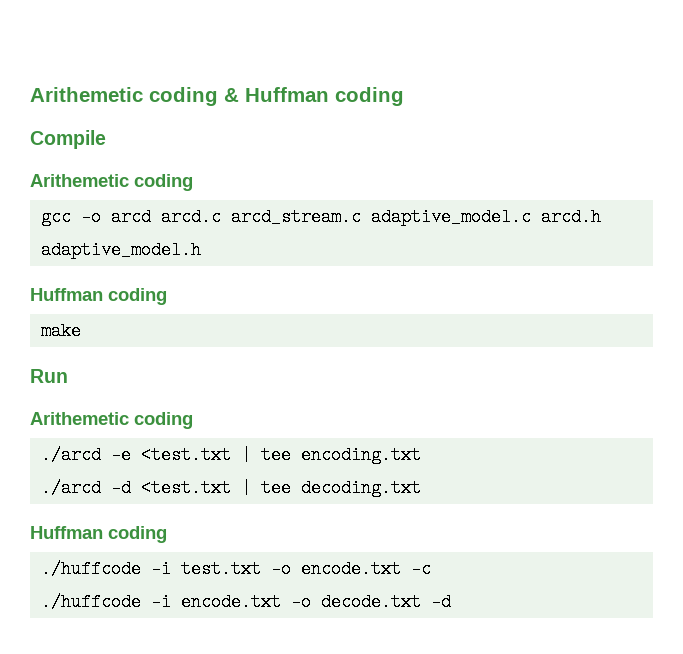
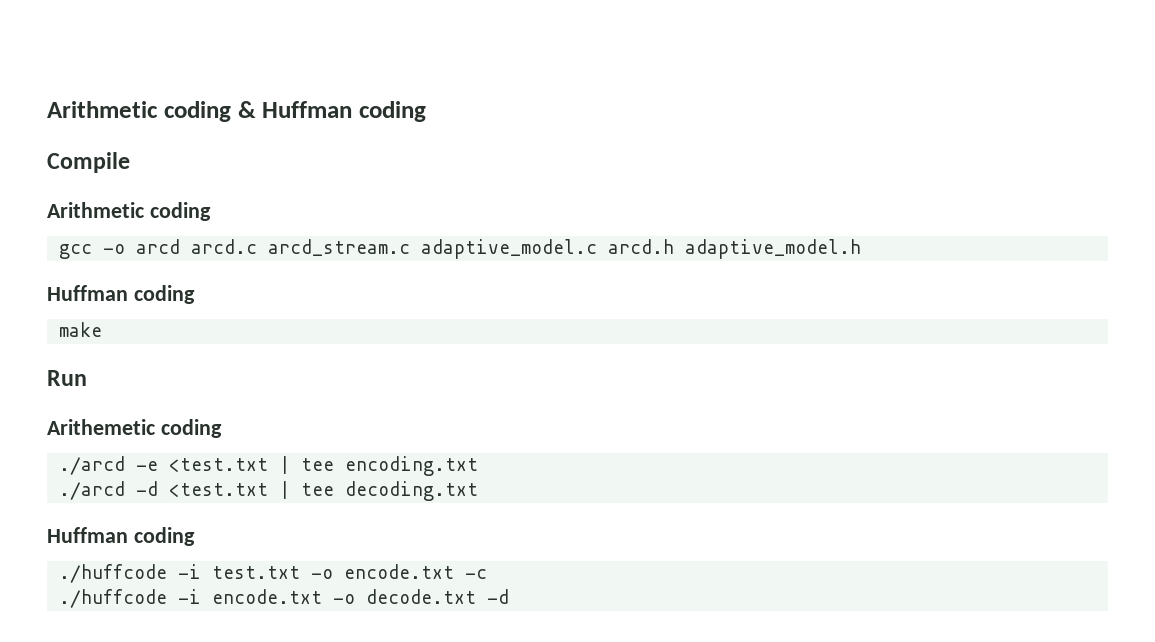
- Arithemetic coding & Huffman coding
+ Arithmetic coding & Huffman coding
  Compile
- Arithemetic coding
+ Arithmetic coding

